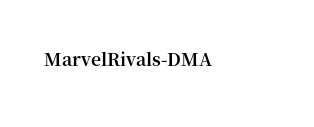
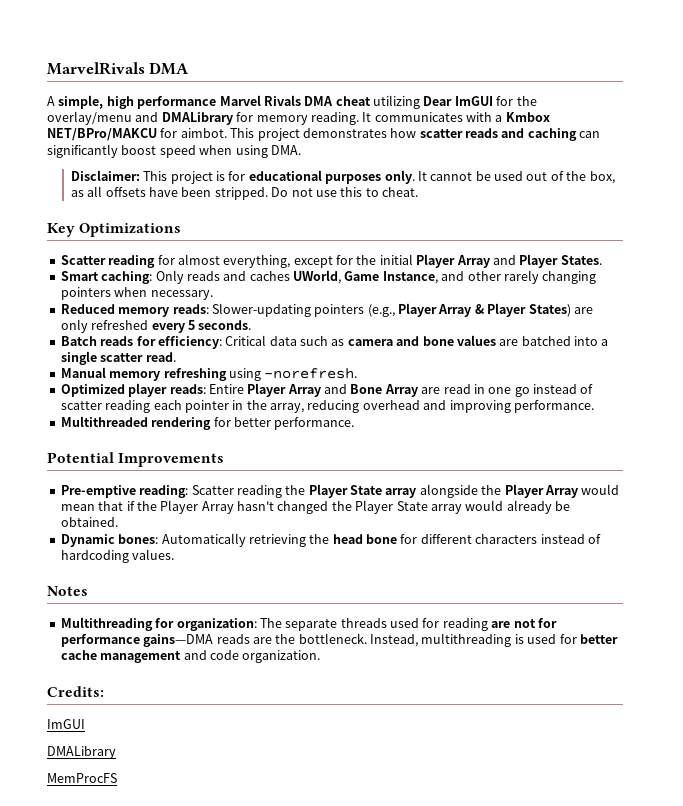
- MarvelRivals-DMA
+ MarvelRivals DMA
+ A simple, high performance Marvel Rivals DMA cheat utilizing Dear ImGUI for the overlay/menu and DMALibrary for memory reading. It communicates with a Kmbox NET/BPro/MAKCU for aimbot. This project demonstrates how scatter reads and caching can significantly boost speed when using DMA.
+ Disclaimer: This project is for educational purposes only. It cannot be used out of the box, as all offsets have been stripped. Do not use this to cheat.
+ Key Optimizations
+ Scatter reading for almost everything, except for the initial Player Array and Player States.
+ Smart caching: Only reads and caches UWorld, Game Instance, and other rarely changing pointers when necessary.
+ Reduced memory reads: Slower-updating pointers (e.g., Player Array & Player States) are only refreshed every 5 seconds.
+ Batch reads for efficiency: Critical data such as camera and bone values are batched into a single scatter read.
+ Manual memory refreshing using -norefresh.
+ Optimized player reads: Entire Player Array and Bone Array are read in one go instead of scatter reading each pointer in the array, reducing overhead and improving performance.
+ Multithreaded rendering for better performance.
+ Potential Improvements
+ Pre-emptive reading: Scatter reading the Player State array alongside the Player Array would mean that if the Player Array hasn't changed the Player State array would already be obtained.
+ Dynamic bones: Automatically retrieving the head bone for different characters instead of hardcoding values.
+ Notes
+ Multithreading for organization: The separate threads used for reading are not for performance gains—DMA reads are the bottleneck. Instead, multithreading is used for better cache management and code organization.
+ Credits:
+ ImGUI
+ DMALibrary
+ MemProcFS

